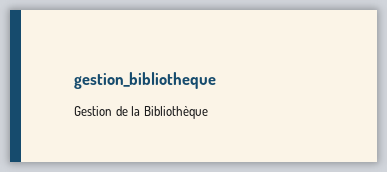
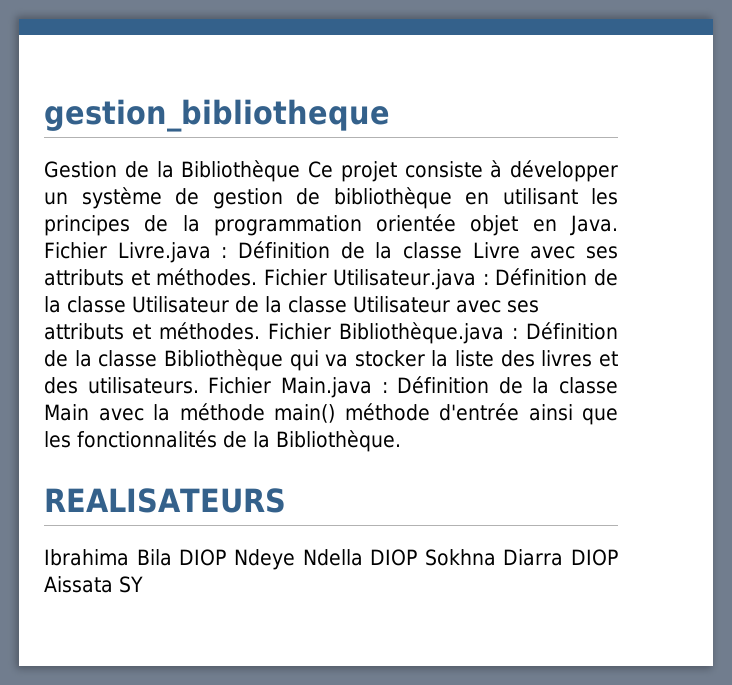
- Gestion de la Bibliothèque
+ Gestion de la Bibliothèque Ce projet consiste à développer un système de gestion de bibliothèque en utilisant les principes de la programmation orientée objet en Java. Fichier Livre.java : Définition de la classe Livre avec ses attributs et méthodes. Fichier Utilisateur.java : Définition de la classe Utilisateur de la classe Utilisateur avec ses attributs et méthodes. Fichier Bibliothèque.java : Définition de la classe Bibliothèque qui va stocker la liste des livres et des utilisateurs. Fichier Main.java : Définition de la classe Main avec la méthode main() méthode d'entrée ainsi que les fonctionnalités de la Bibliothèque.
+ REALISATEURS
+ Ibrahima Bila DIOP Ndeye Ndella DIOP Sokhna Diarra DIOP Aissata SY

